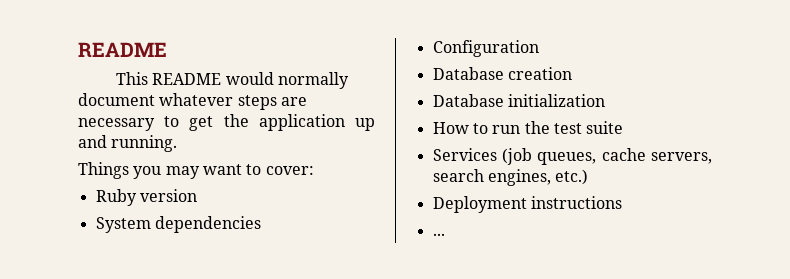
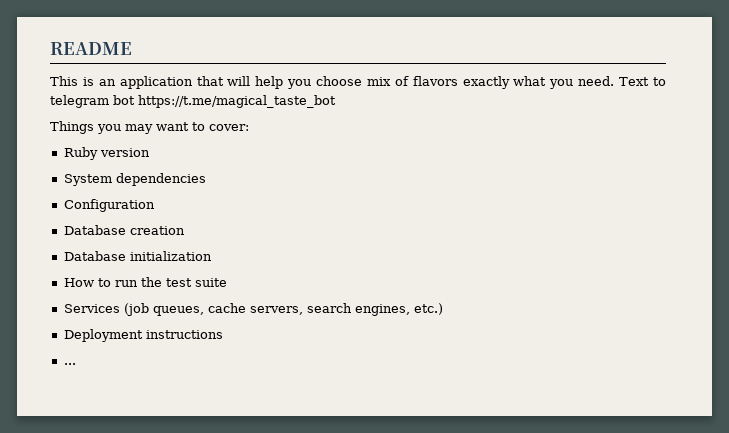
- This README would normally document whatever steps are necessary to get the application up and running.
+ This is an application that will help you choose mix of flavors exactly what you need. Text to telegram bot https://t.me/magical_taste_bot

